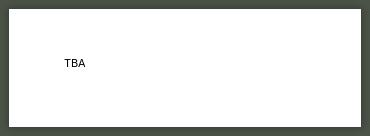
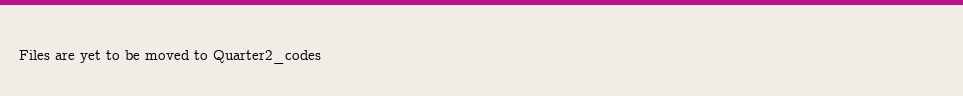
- TBA
+ Files are yet to be moved to Quarter2_codes

